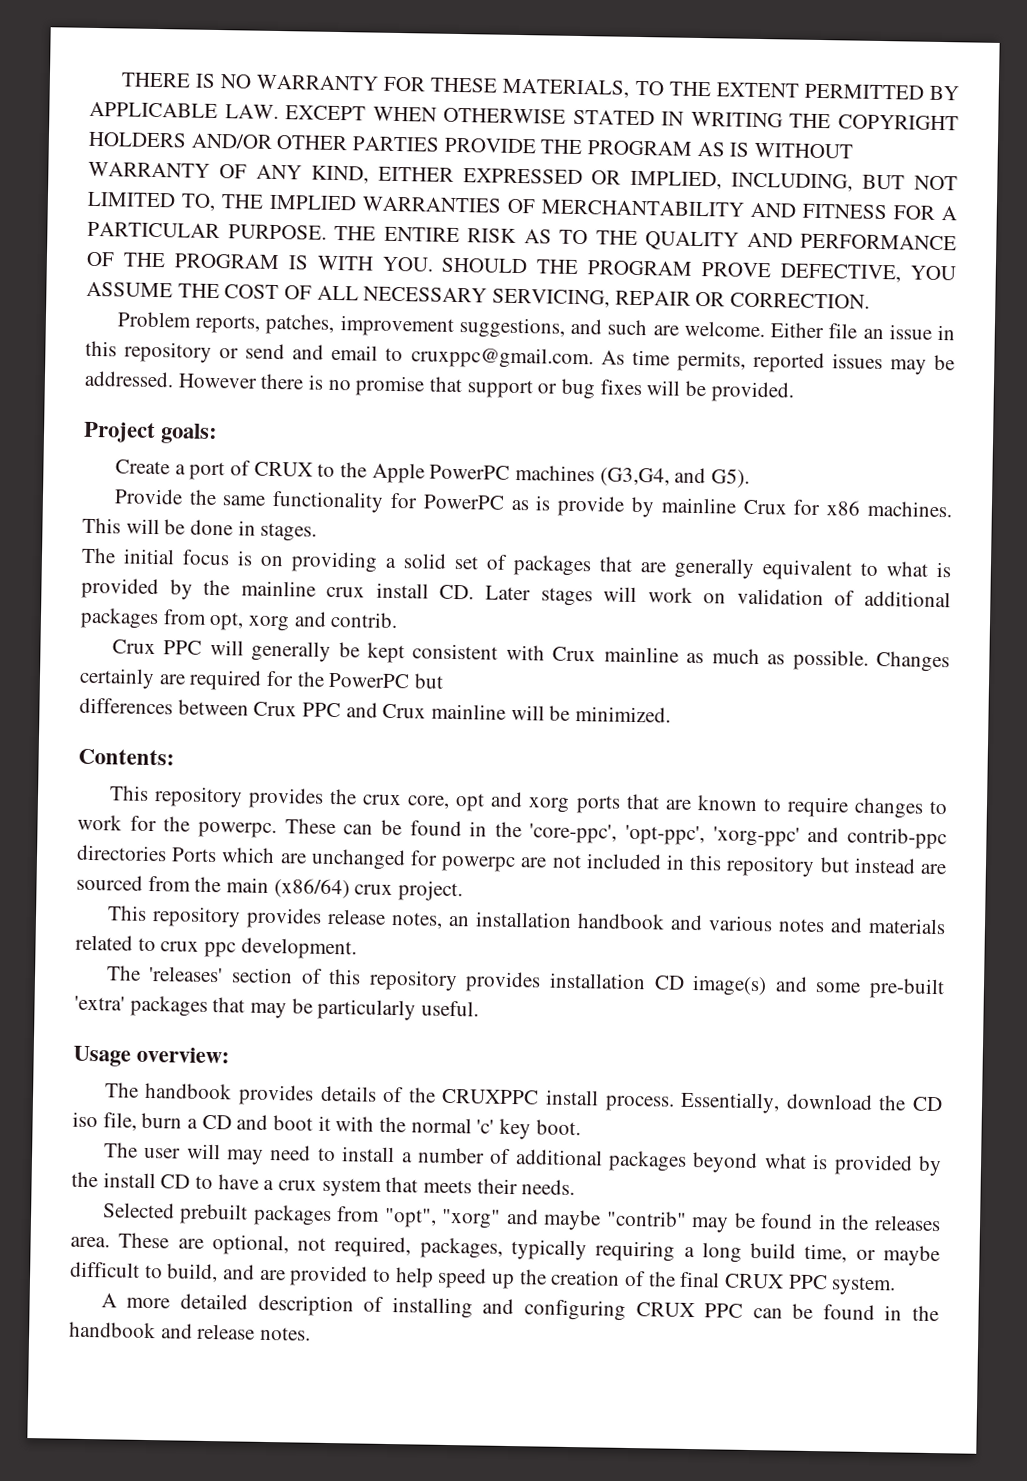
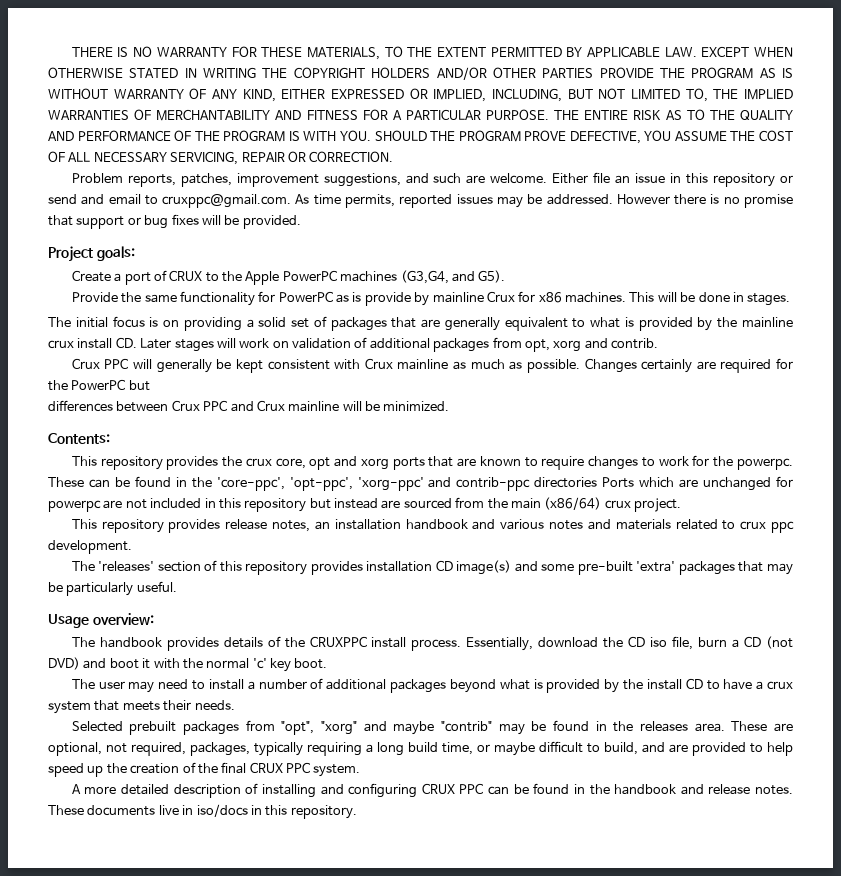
- Essentially, download the CD iso file, burn a CD and boot it with the normal 'c' key boot.
+ Essentially, download the CD iso file, burn a CD (not DVD) and boot it with the normal 'c' key boot.
- The user will may need to install a number of additional packages beyond what is provided by the install CD to have a crux system that meets their needs.
+ The user may need to install a number of additional packages beyond what is provided by the install CD to have a crux system that meets their needs.
+ These documents live in iso/docs in this repository.

